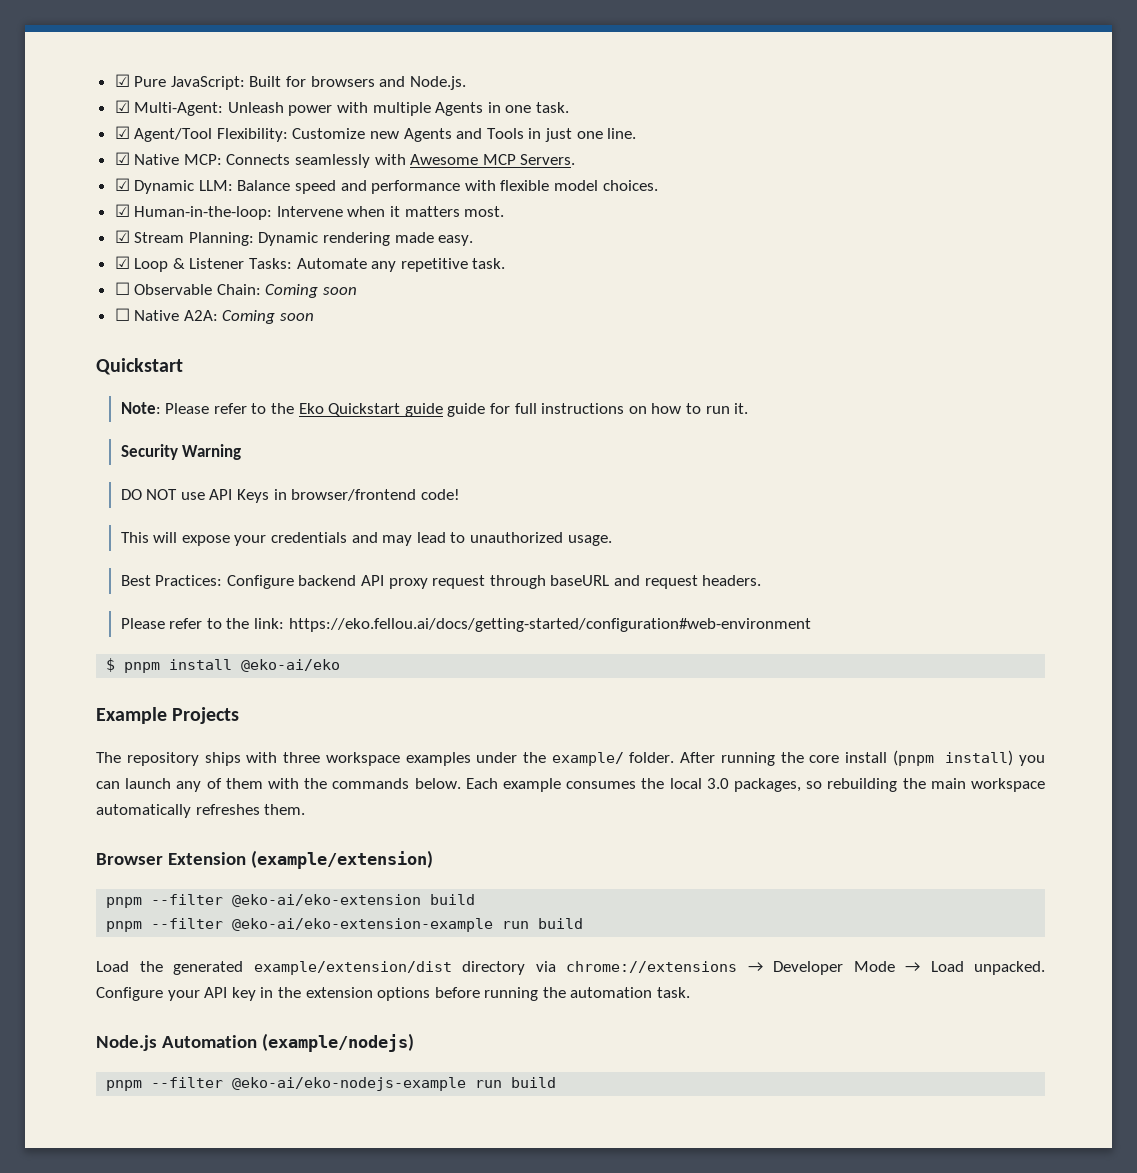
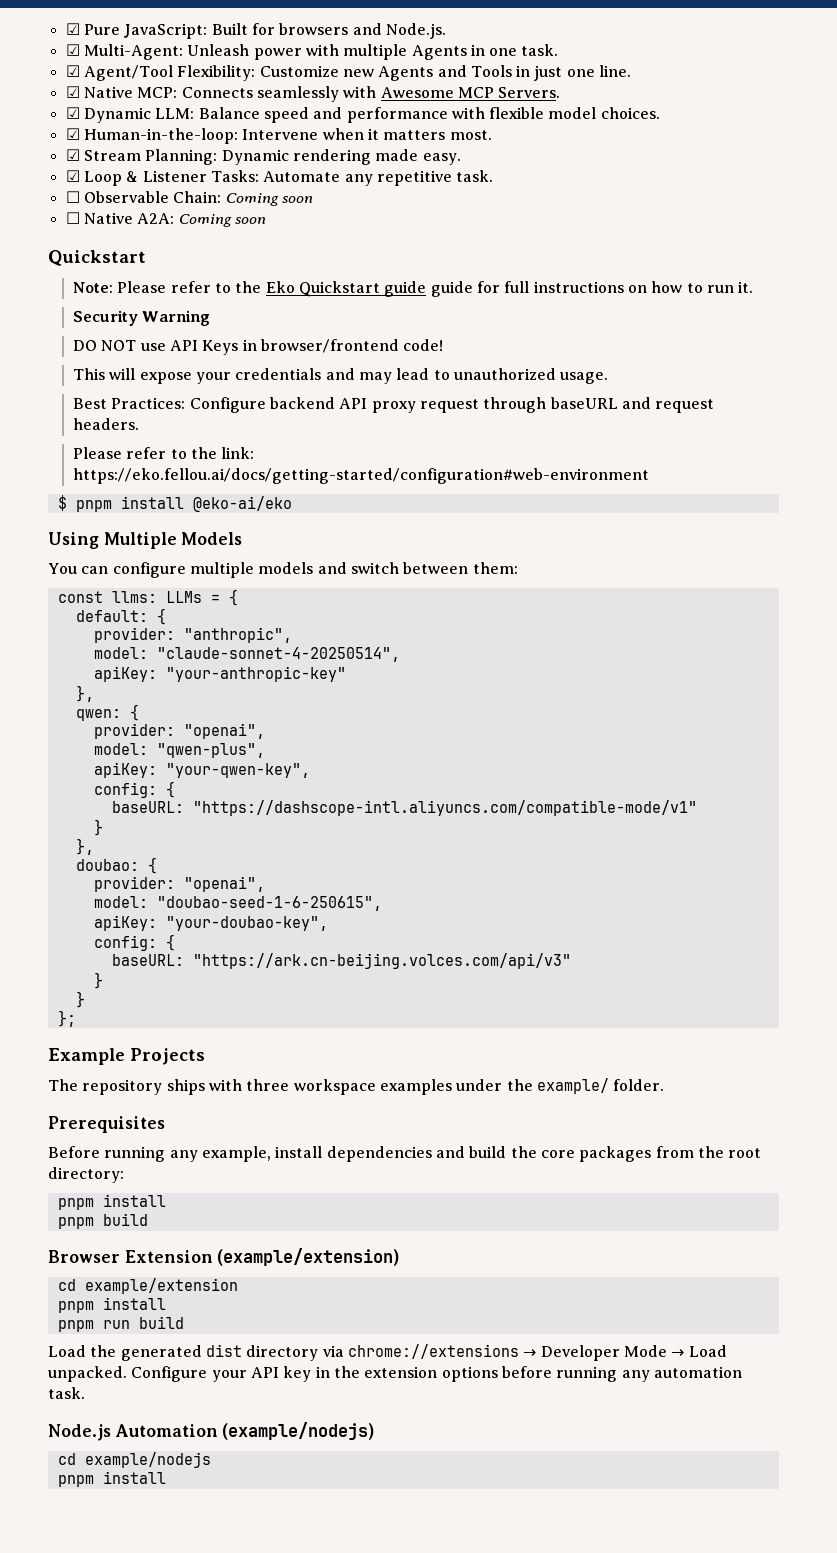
+ Using Multiple Models
+ You can configure multiple models and switch between them:
+ const llms: LLMs = {
+ default: {
+ provider: "anthropic",
+ model: "claude-sonnet-4-20250514",
+ apiKey: "your-anthropic-key"
+ },
+ qwen: {
+ provider: "openai",
+ model: "qwen-plus",
+ apiKey: "your-qwen-key",
+ config: {
+ baseURL: "https://dashscope-intl.aliyuncs.com/compatible-mode/v1"
+ }
+ },
+ doubao: {
+ provider: "openai",
+ model: "doubao-seed-1-6-250615",
+ apiKey: "your-doubao-key",
+ config: {
+ baseURL: "https://ark.cn-beijing.volces.com/api/v3"
+ }
+ }
+ };
- The repository ships with three workspace examples under the example/ folder. After running the core install (pnpm install) you can launch any of them with the commands below. Each example consumes the local 3.0 packages, so rebuilding the main workspace automatically refreshes them.
+ The repository ships with three workspace examples under the example/ folder.
+ Prerequisites
+ Before running any example, install dependencies and build the core packages from the root directory:
+ pnpm install
+ pnpm build
- pnpm --filter @eko-ai/eko-extension build
- pnpm --filter @eko-ai/eko-extension-example run build
+ cd example/extension
+ pnpm install
+ pnpm run build
- Load the generated example/extension/dist directory via chrome://extensions → Developer Mode → Load unpacked.
+ Load the generated dist directory via chrome://extensions → Developer Mode → Load unpacked.
- Configure your API key in the extension options before running the automation task.
+ Configure your API key in the extension options before running any automation task.
- pnpm --filter @eko-ai/eko-nodejs-example run build
+ cd example/nodejs
+ pnpm install

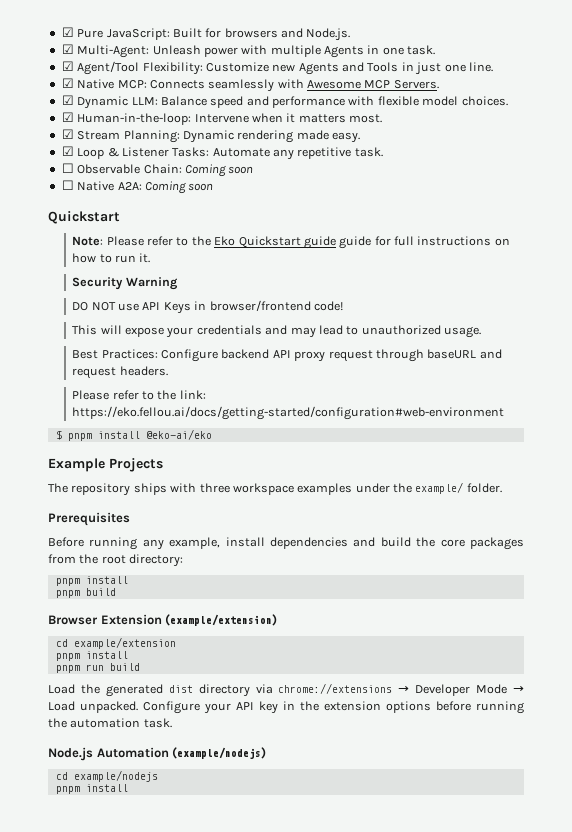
- Using Multiple Models
- You can configure multiple models and switch between them:
- const llms: LLMs = {
- default: {
- provider: "anthropic",
- model: "claude-sonnet-4-20250514",
- apiKey: "your-anthropic-key"
- },
- qwen: {
- provider: "openai",
- model: "qwen-plus",
- apiKey: "your-qwen-key",
- config: {
- baseURL: "https://dashscope-intl.aliyuncs.com/compatible-mode/v1"
- }
- },
- doubao: {
- provider: "openai",
- model: "doubao-seed-1-6-250615",
- apiKey: "your-doubao-key",
- config: {
- baseURL: "https://ark.cn-beijing.volces.com/api/v3"
- }
- }
- };
- Configure your API key in the extension options before running any automation task.
+ Configure your API key in the extension options before running the automation task.

